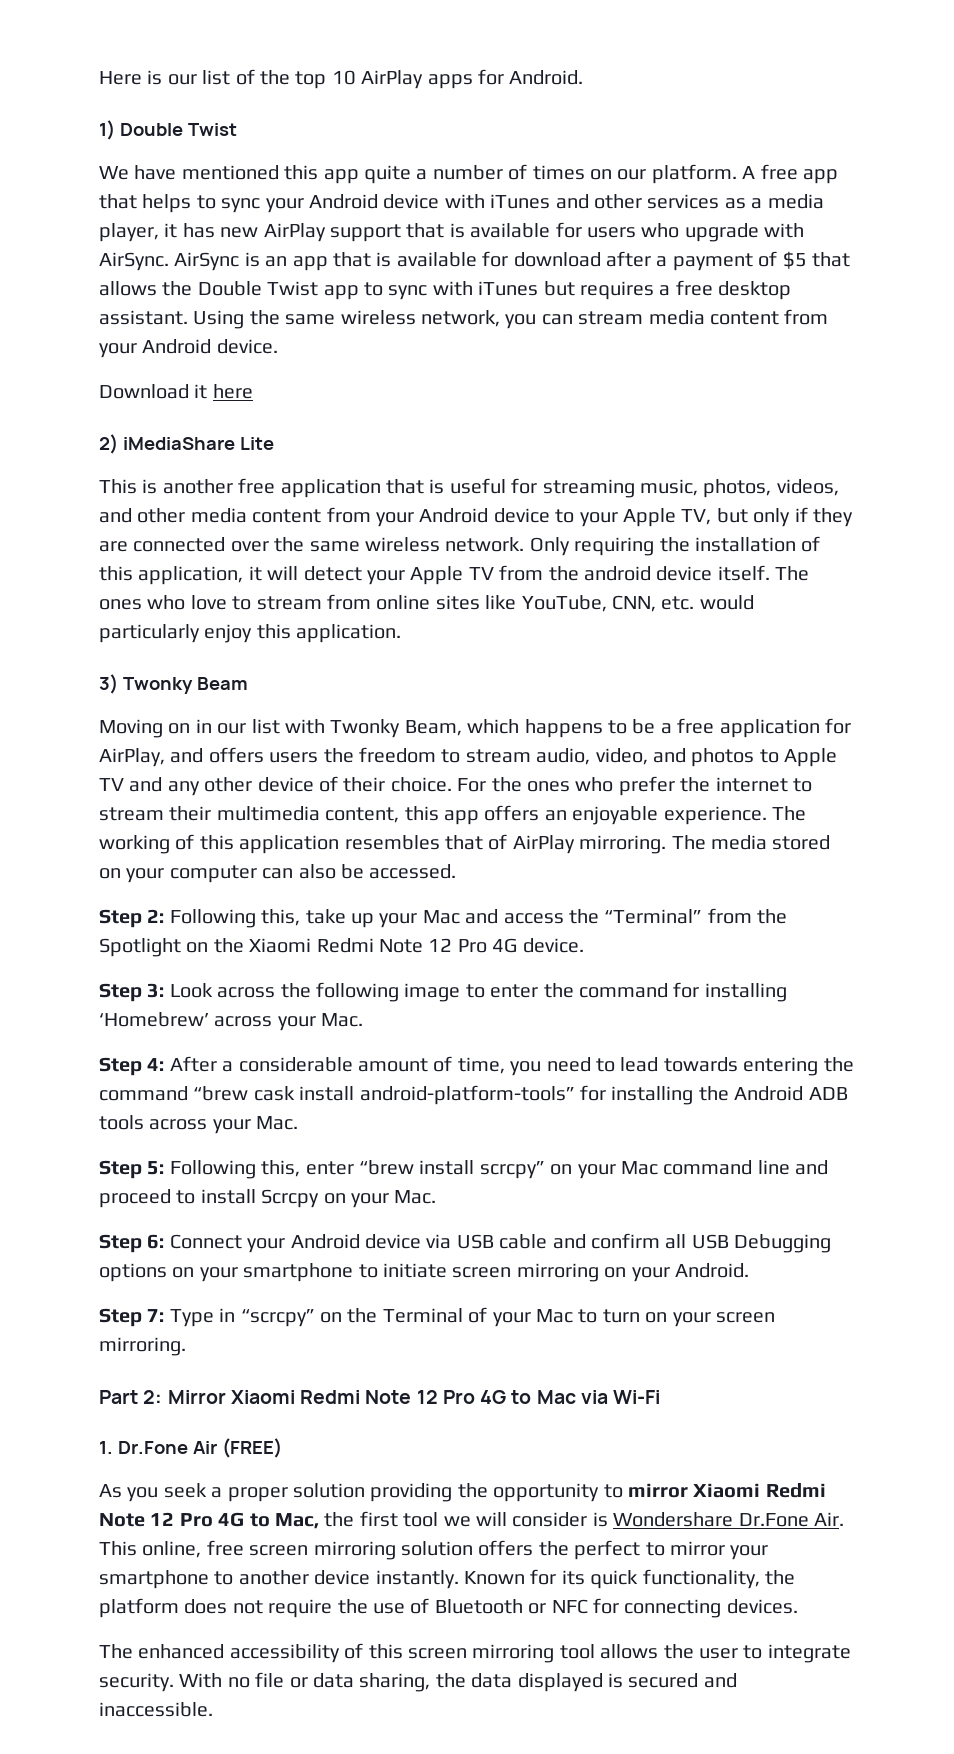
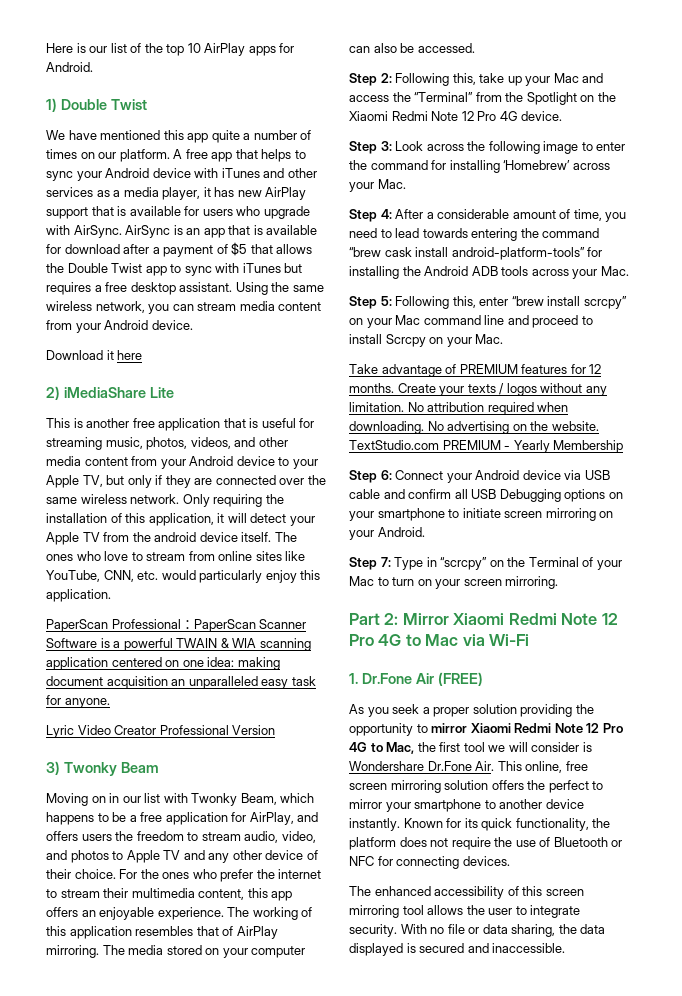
+ PaperScan Professional：PaperScan Scanner Software is a powerful TWAIN & WIA scanning application centered on one idea: making document acquisition an unparalleled easy task for anyone.
+ Lyric Video Creator Professional Version
+ Take advantage of PREMIUM features for 12 months. Create your texts / logos without any limitation. No attribution required when downloading. No advertising on the website. TextStudio.com PREMIUM - Yearly Membership

